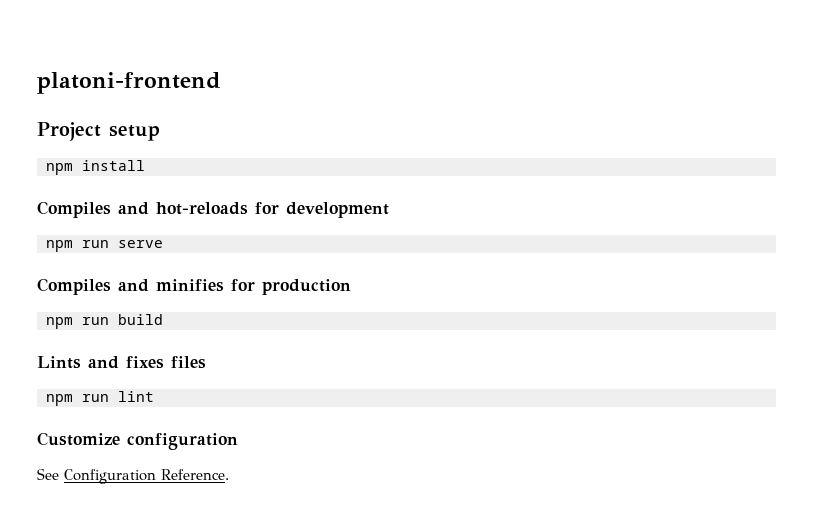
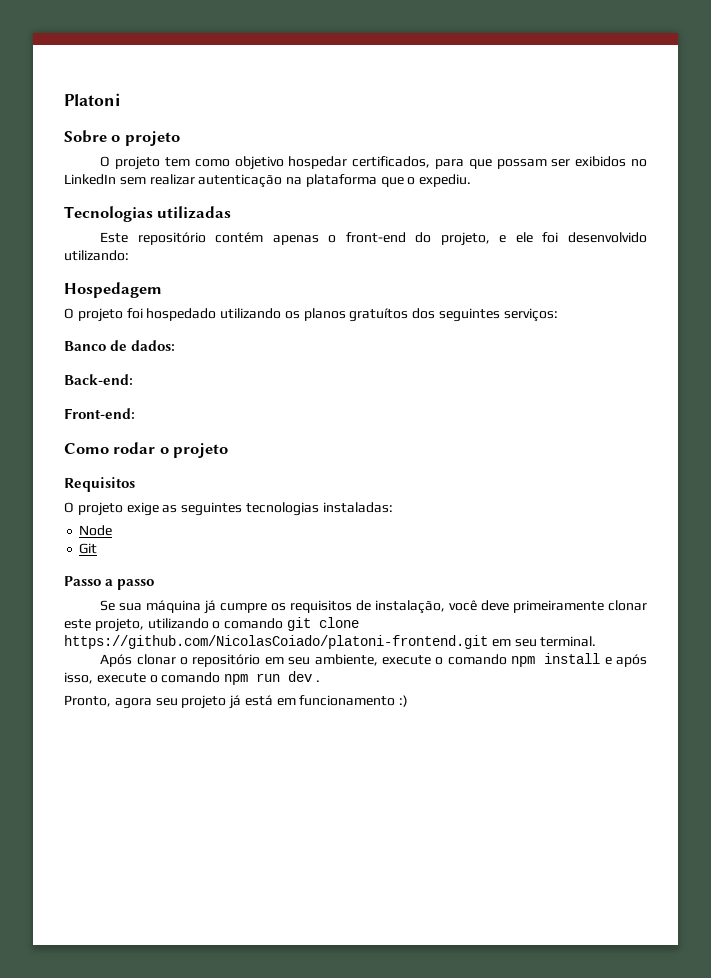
- platoni-frontend
- Project setup
- npm install
- Compiles and hot-reloads for development
- npm run serve
- Compiles and minifies for production
- npm run build
- Lints and fixes files
- npm run lint
- Customize configuration
- See Configuration Reference.
+ Platoni
+ Sobre o projeto
+ O projeto tem como objetivo hospedar certificados, para que possam ser exibidos no LinkedIn sem realizar autenticação na plataforma que o expediu.
+ Tecnologias utilizadas
+ Este repositório contém apenas o front-end do projeto, e ele foi desenvolvido utilizando:
+ Hospedagem
+ O projeto foi hospedado utilizando os planos gratuítos dos seguintes serviços:
+ Banco de dados:
+ Back-end:
+ Front-end:
+ Como rodar o projeto
+ Requisitos
+ O projeto exige as seguintes tecnologias instaladas:
+ Node
+ Git
+ Passo a passo
+ Se sua máquina já cumpre os requisitos de instalação, você deve primeiramente clonar este projeto, utilizando o comando git clone https://github.com/NicolasCoiado/platoni-frontend.git em seu terminal.
+ Após clonar o repositório em seu ambiente, execute o comando npm install e após isso, execute o comando npm run dev .
+ Pronto, agora seu projeto já está em funcionamento :)

